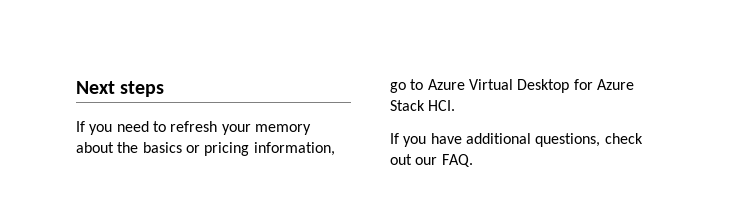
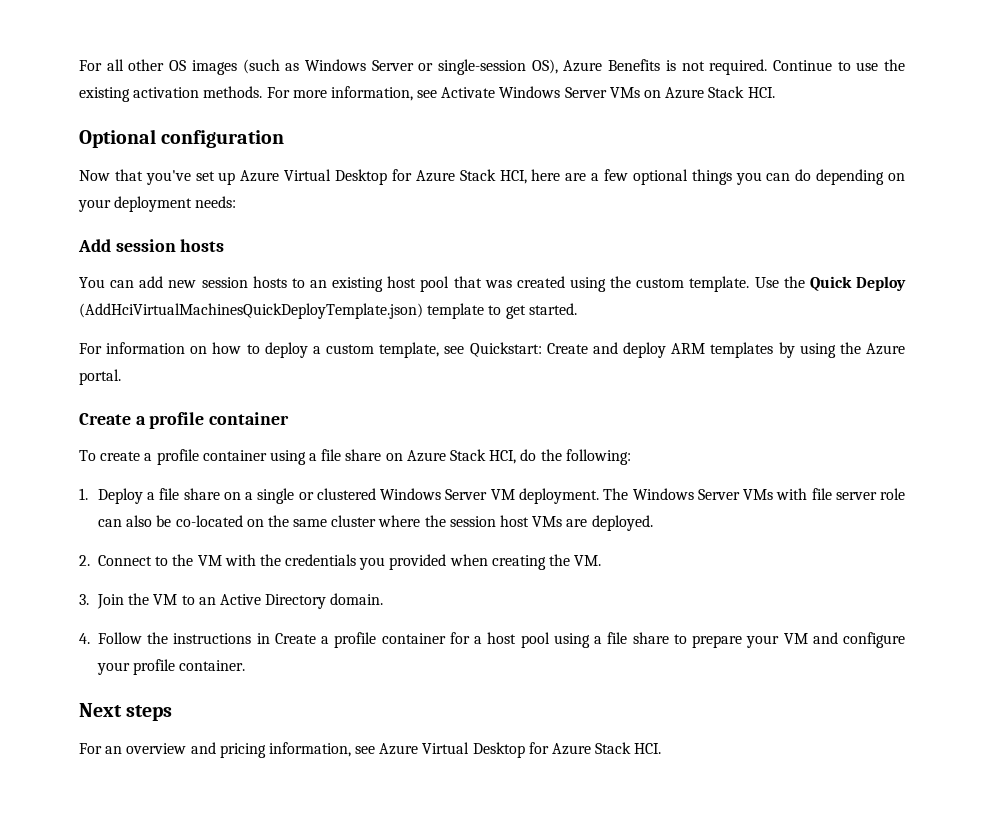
+ For all other OS images (such as Windows Server or single-session OS), Azure Benefits is not required. Continue to use the existing activation methods. For more information, see Activate Windows Server VMs on Azure Stack HCI.
+ Optional configuration
+ Now that you've set up Azure Virtual Desktop for Azure Stack HCI, here are a few optional things you can do depending on your deployment needs:
+ Add session hosts
+ You can add new session hosts to an existing host pool that was created using the custom template. Use the Quick Deploy (AddHciVirtualMachinesQuickDeployTemplate.json) template to get started.
+ For information on how to deploy a custom template, see Quickstart: Create and deploy ARM templates by using the Azure portal.
+ Create a profile container
+ To create a profile container using a file share on Azure Stack HCI, do the following:
+ 1. Deploy a file share on a single or clustered Windows Server VM deployment. The Windows Server VMs with file server role can also be co-located on the same cluster where the session host VMs are deployed.
+ 2. Connect to the VM with the credentials you provided when creating the VM.
+ 3. Join the VM to an Active Directory domain.
+ 4. Follow the instructions in Create a profile container for a host pool using a file share to prepare your VM and configure your profile container.
  Next steps
- If you need to refresh your memory about the basics or pricing information, go to Azure Virtual Desktop for Azure Stack HCI.
+ For an overview and pricing information, see Azure Virtual Desktop for Azure Stack HCI.
- If you have additional questions, check out our FAQ.

